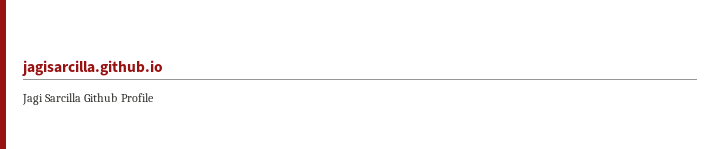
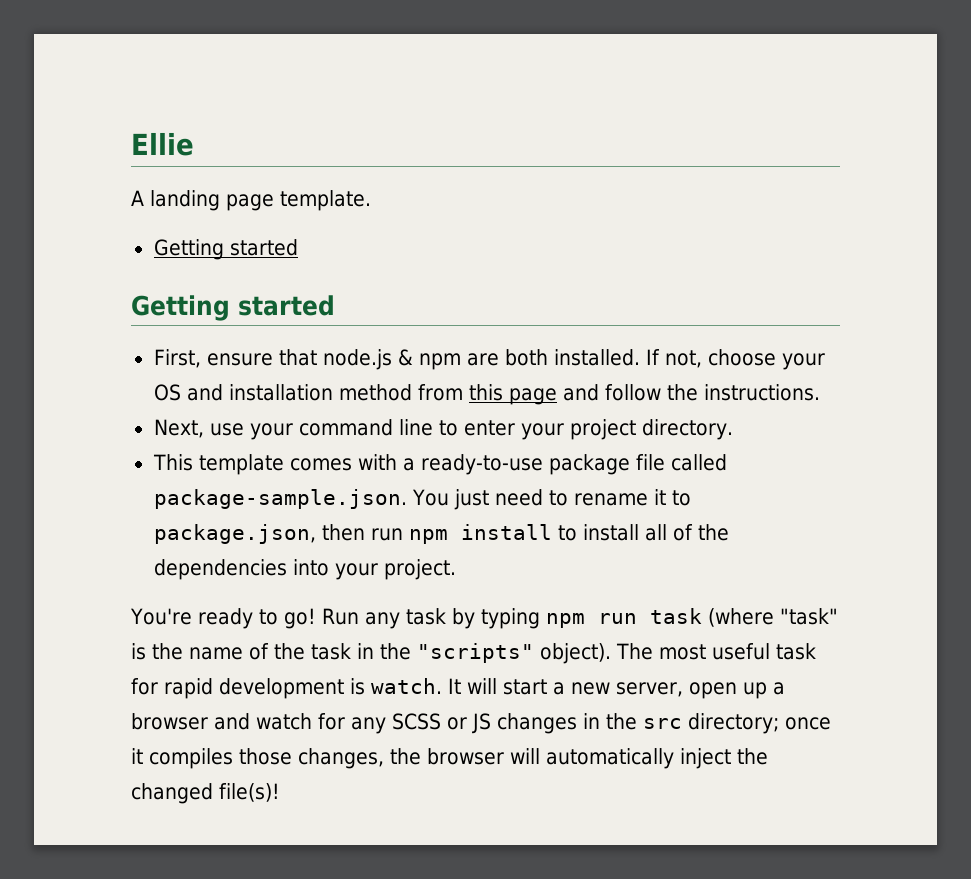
- jagisarcilla.github.io
- Jagi Sarcilla Github Profile
+ Ellie
+ A landing page template.
+ Getting started
+ Getting started
+ First, ensure that node.js & npm are both installed. If not, choose your OS and installation method from this page and follow the instructions.
+ Next, use your command line to enter your project directory.
+ This template comes with a ready-to-use package file called package-sample.json. You just need to rename it to package.json, then run npm install to install all of the dependencies into your project.
+ You're ready to go! Run any task by typing npm run task (where "task" is the name of the task in the "scripts" object). The most useful task for rapid development is watch. It will start a new server, open up a browser and watch for any SCSS or JS changes in the src directory; once it compiles those changes, the browser will automatically inject the changed file(s)!

